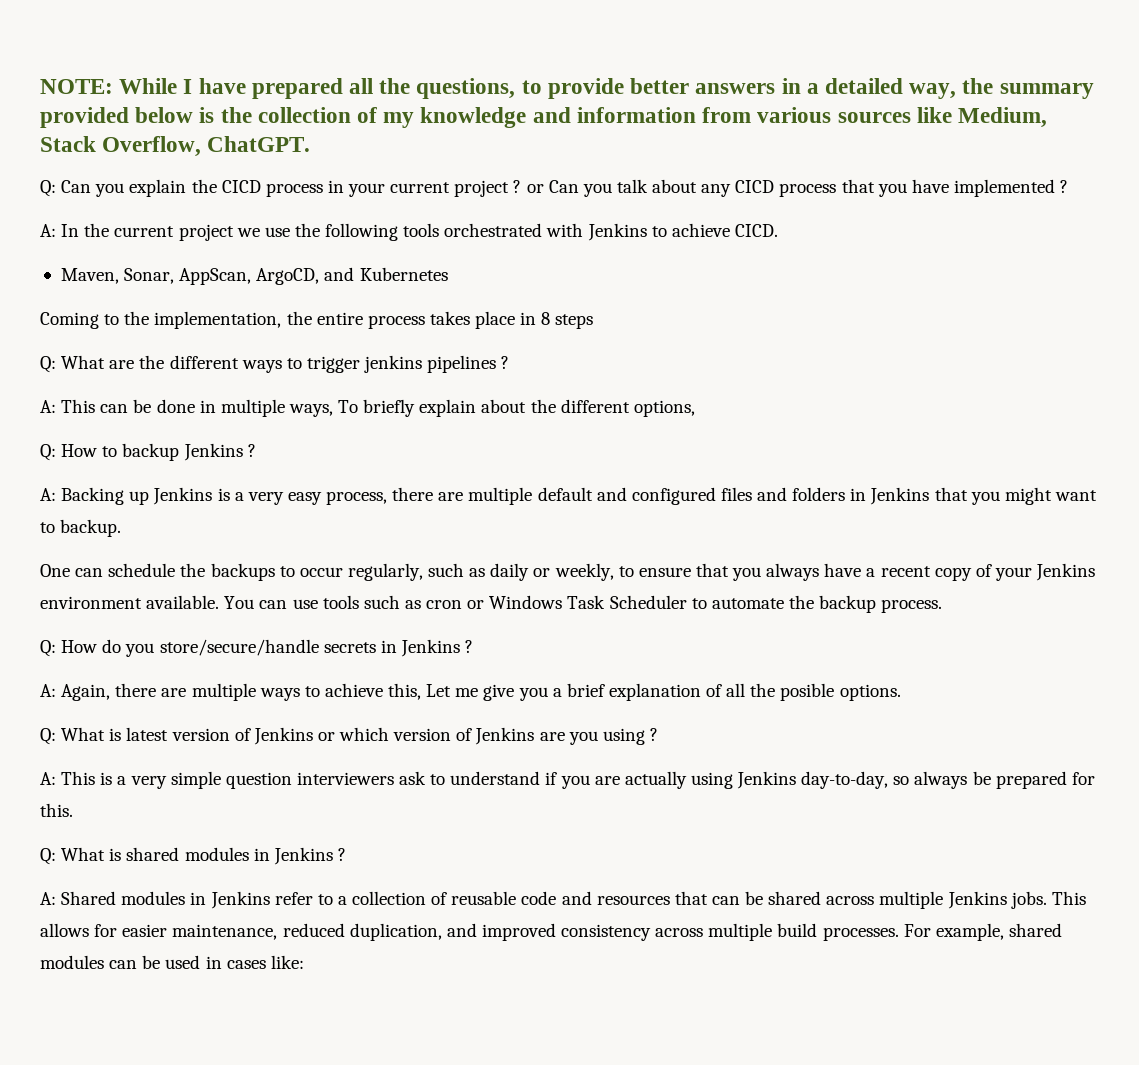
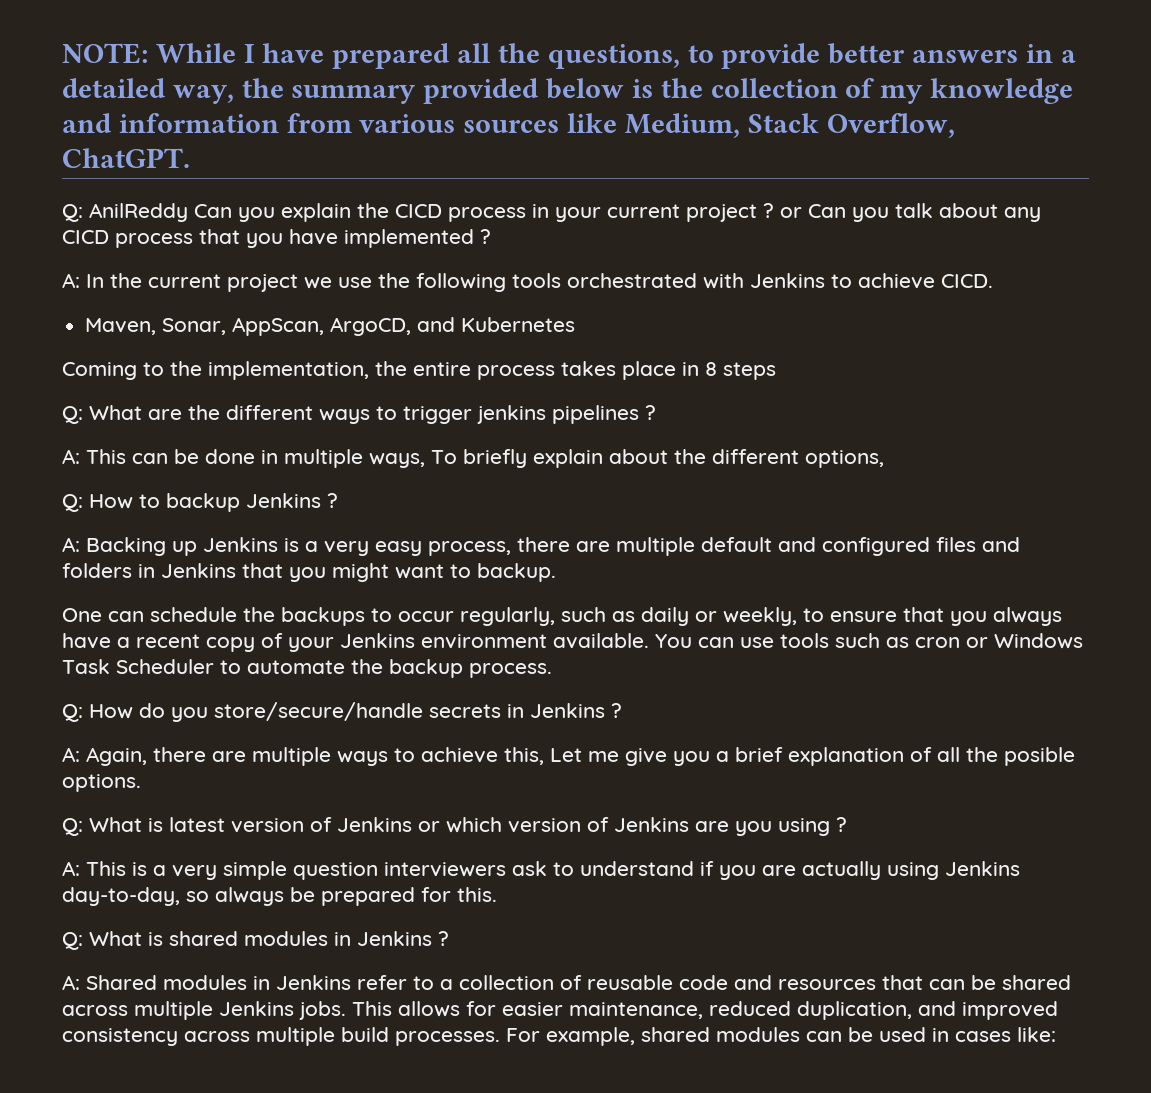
- Q: Can you explain the CICD process in your current project ? or Can you talk about any CICD process that you have implemented ?
+ Q: AnilReddy Can you explain the CICD process in your current project ? or Can you talk about any CICD process that you have implemented ?

